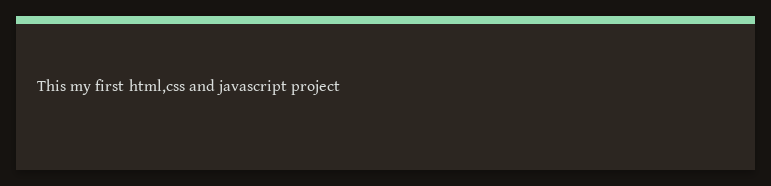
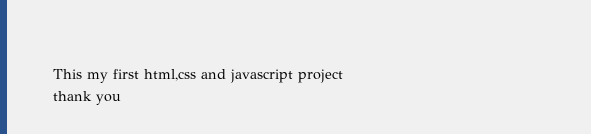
+ thank you

